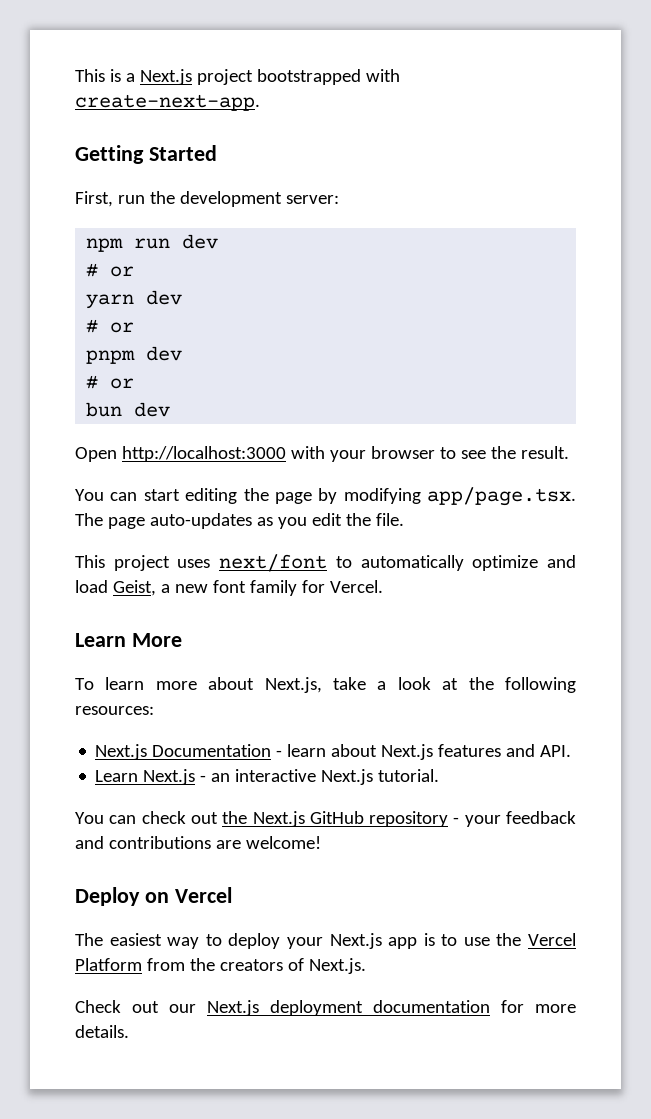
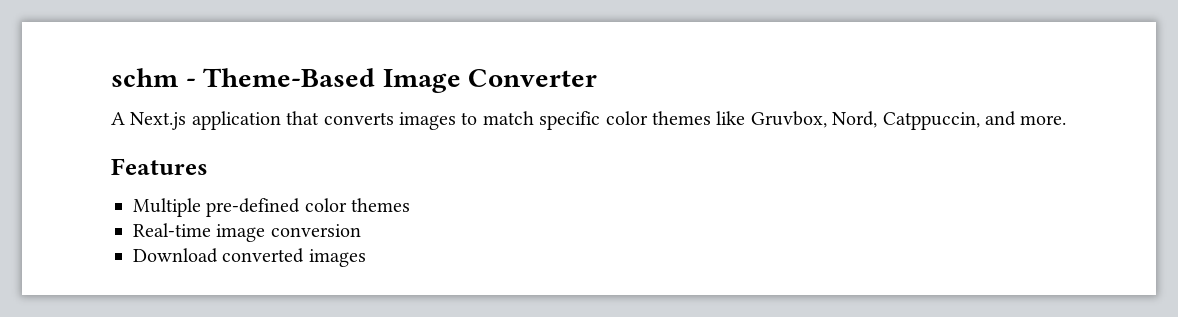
- This is a Next.js project bootstrapped with create-next-app.
- Getting Started
- First, run the development server:
- npm run dev
- # or
- yarn dev
- # or
- pnpm dev
- # or
- bun dev
- Open http://localhost:3000 with your browser to see the result.
- You can start editing the page by modifying app/page.tsx. The page auto-updates as you edit the file.
- This project uses next/font to automatically optimize and load Geist, a new font family for Vercel.
- Learn More
- To learn more about Next.js, take a look at the following resources:
- Next.js Documentation - learn about Next.js features and API.
- Learn Next.js - an interactive Next.js tutorial.
- You can check out the Next.js GitHub repository - your feedback and contributions are welcome!
- Deploy on Vercel
- The easiest way to deploy your Next.js app is to use the Vercel Platform from the creators of Next.js.
- Check out our Next.js deployment documentation for more details.
+ schm - Theme-Based Image Converter
+ A Next.js application that converts images to match specific color themes like Gruvbox, Nord, Catppuccin, and more.
+ Features
+ Multiple pre-defined color themes
+ Real-time image conversion
+ Download converted images

